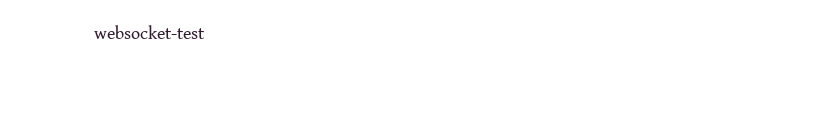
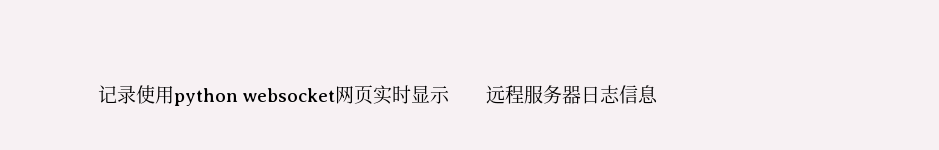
- websocket-test
+ 记录使用python websocket网页实时显示远程服务器日志信息

